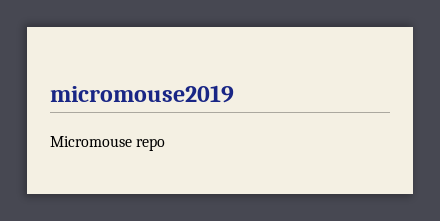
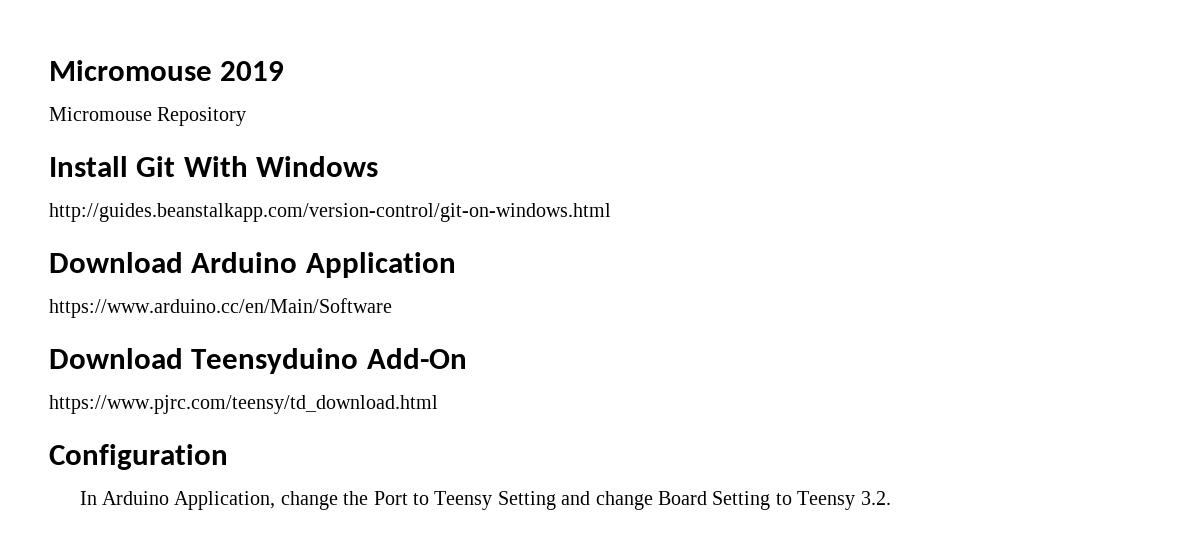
- micromouse2019
- Micromouse repo
+ Micromouse 2019
+ Micromouse Repository
+ Install Git With Windows
+ http://guides.beanstalkapp.com/version-control/git-on-windows.html
+ Download Arduino Application
+ https://www.arduino.cc/en/Main/Software
+ Download Teensyduino Add-On
+ https://www.pjrc.com/teensy/td_download.html
+ Configuration
+ In Arduino Application, change the Port to Teensy Setting and change Board Setting to Teensy 3.2.

